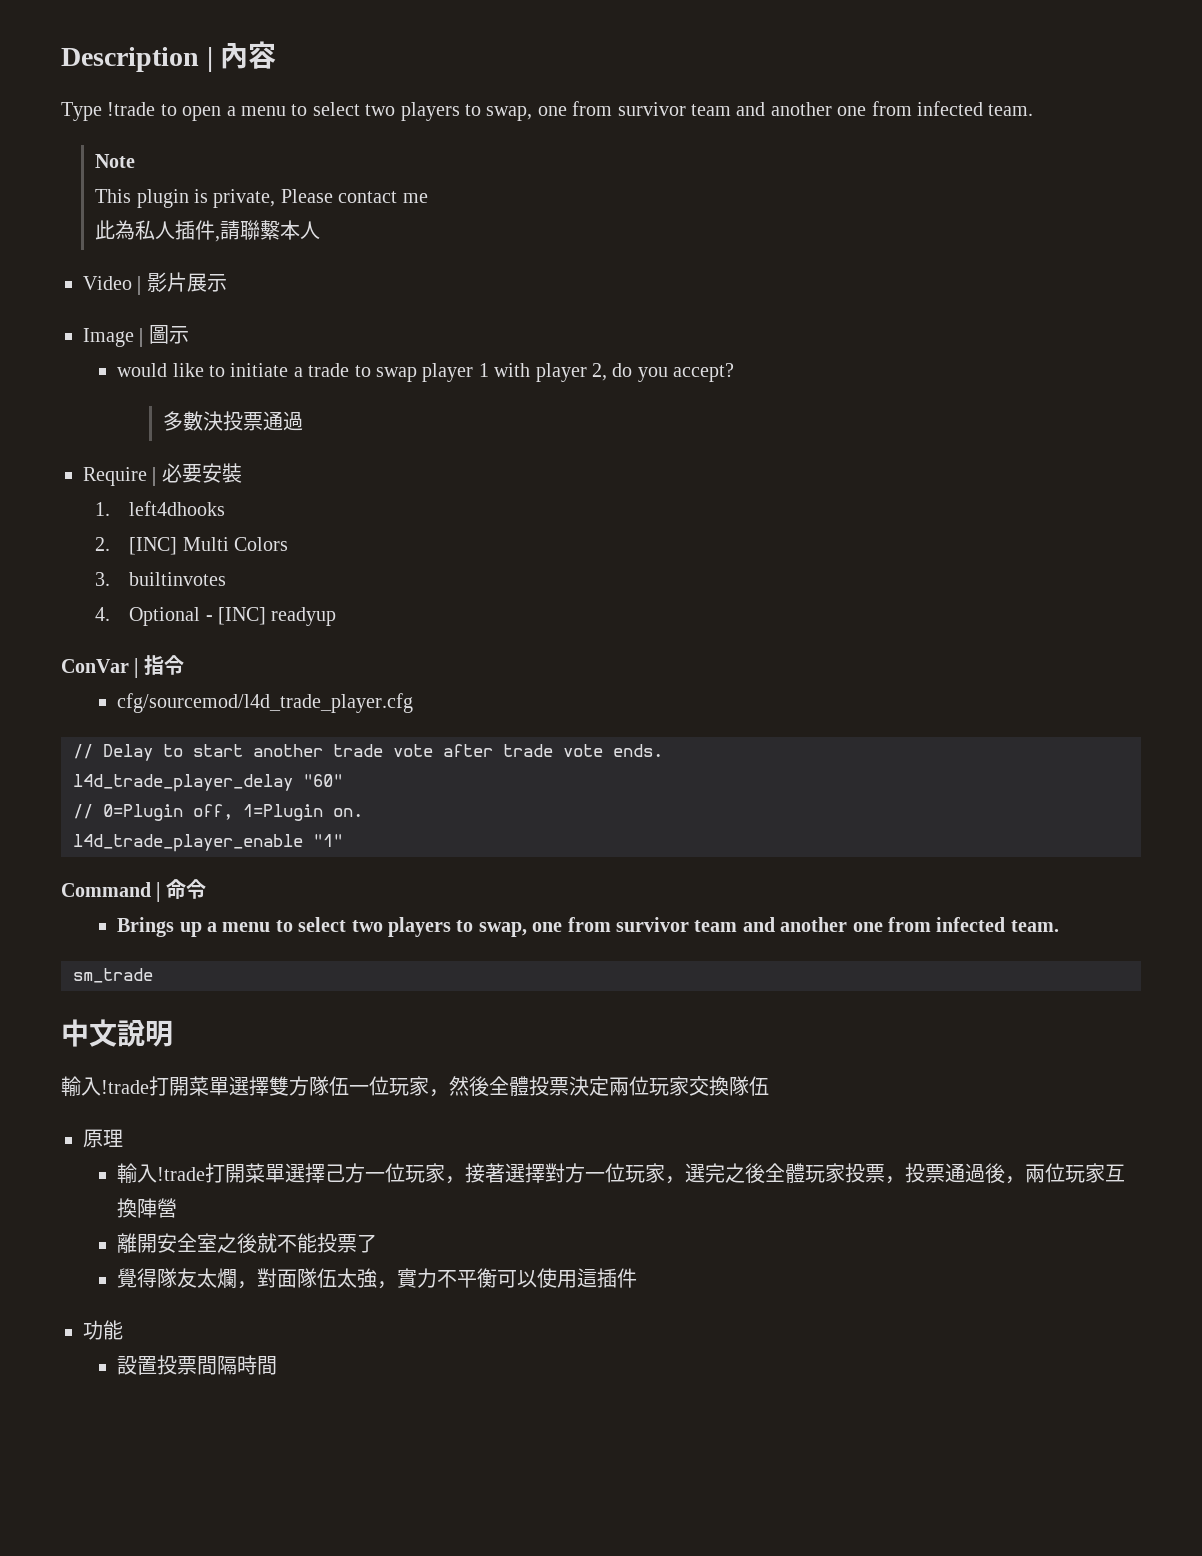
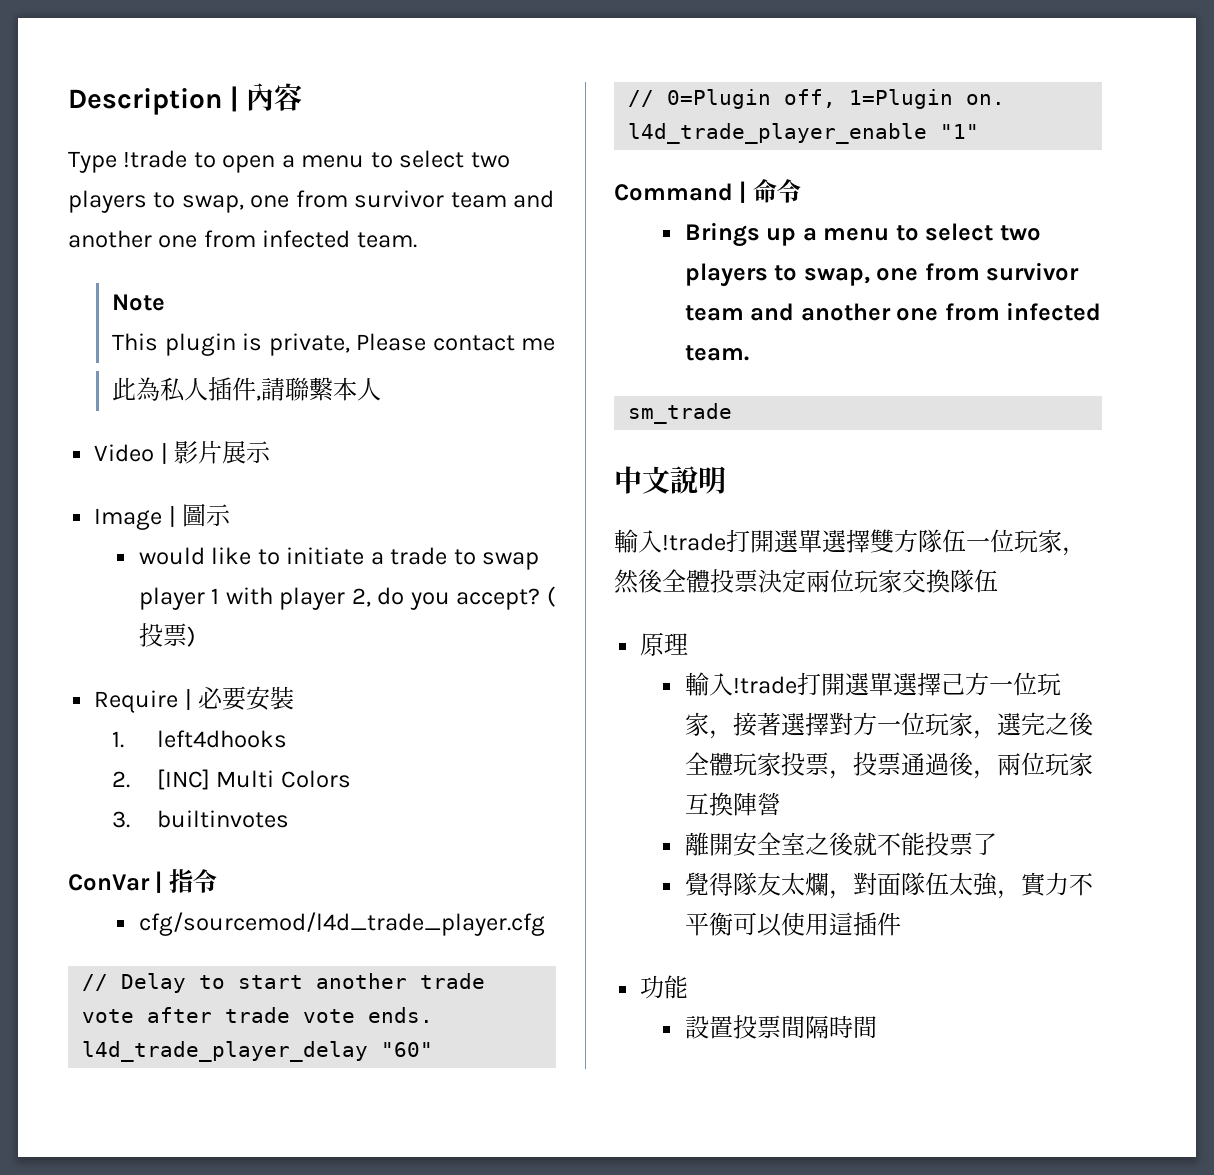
- would like to initiate a trade to swap player 1 with player 2, do you accept?
- 多數決投票通過
+ would like to initiate a trade to swap player 1 with player 2, do you accept? (投票)
- 4. Optional - [INC] readyup
- 輸入!trade打開菜單選擇雙方隊伍一位玩家，然後全體投票決定兩位玩家交換隊伍
+ 輸入!trade打開選單選擇雙方隊伍一位玩家，然後全體投票決定兩位玩家交換隊伍
- 輸入!trade打開菜單選擇己方一位玩家，接著選擇對方一位玩家，選完之後全體玩家投票，投票通過後，兩位玩家互換陣營
+ 輸入!trade打開選單選擇己方一位玩家，接著選擇對方一位玩家，選完之後全體玩家投票，投票通過後，兩位玩家互換陣營

